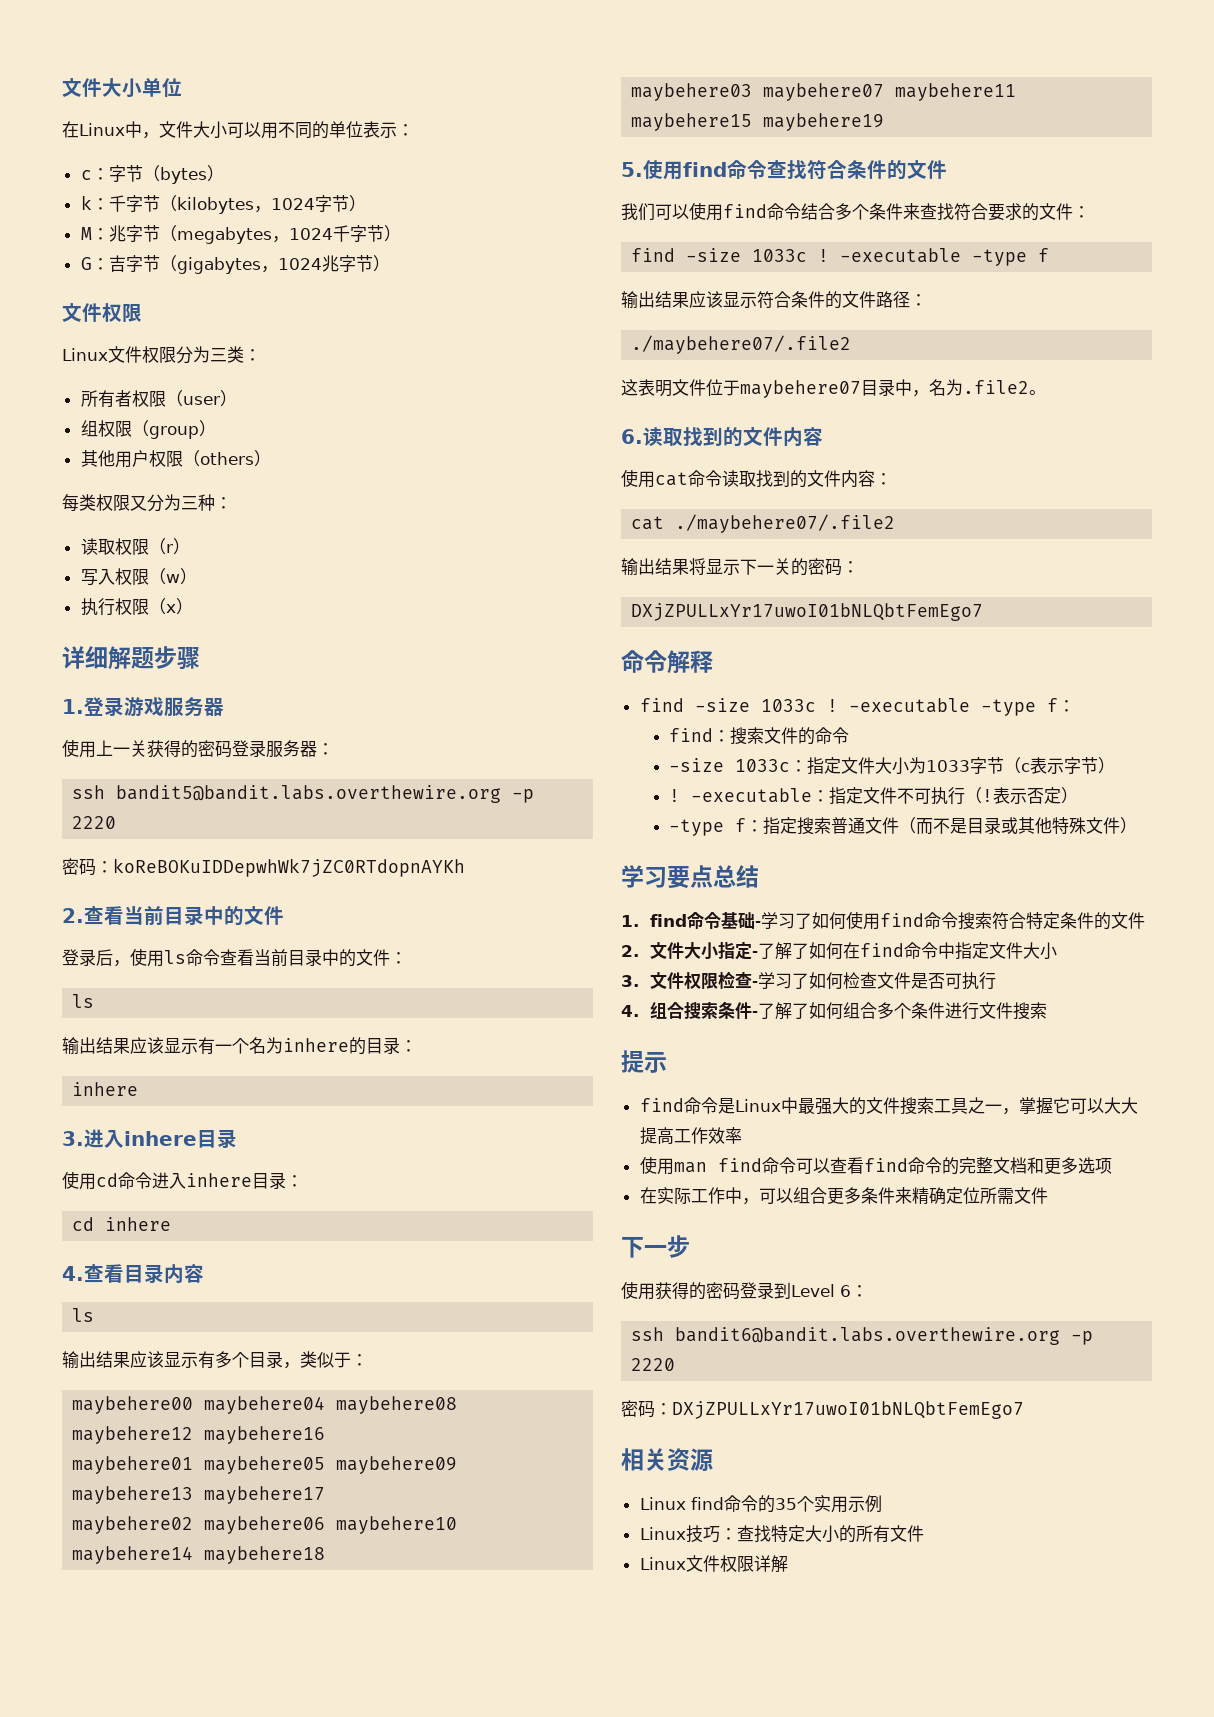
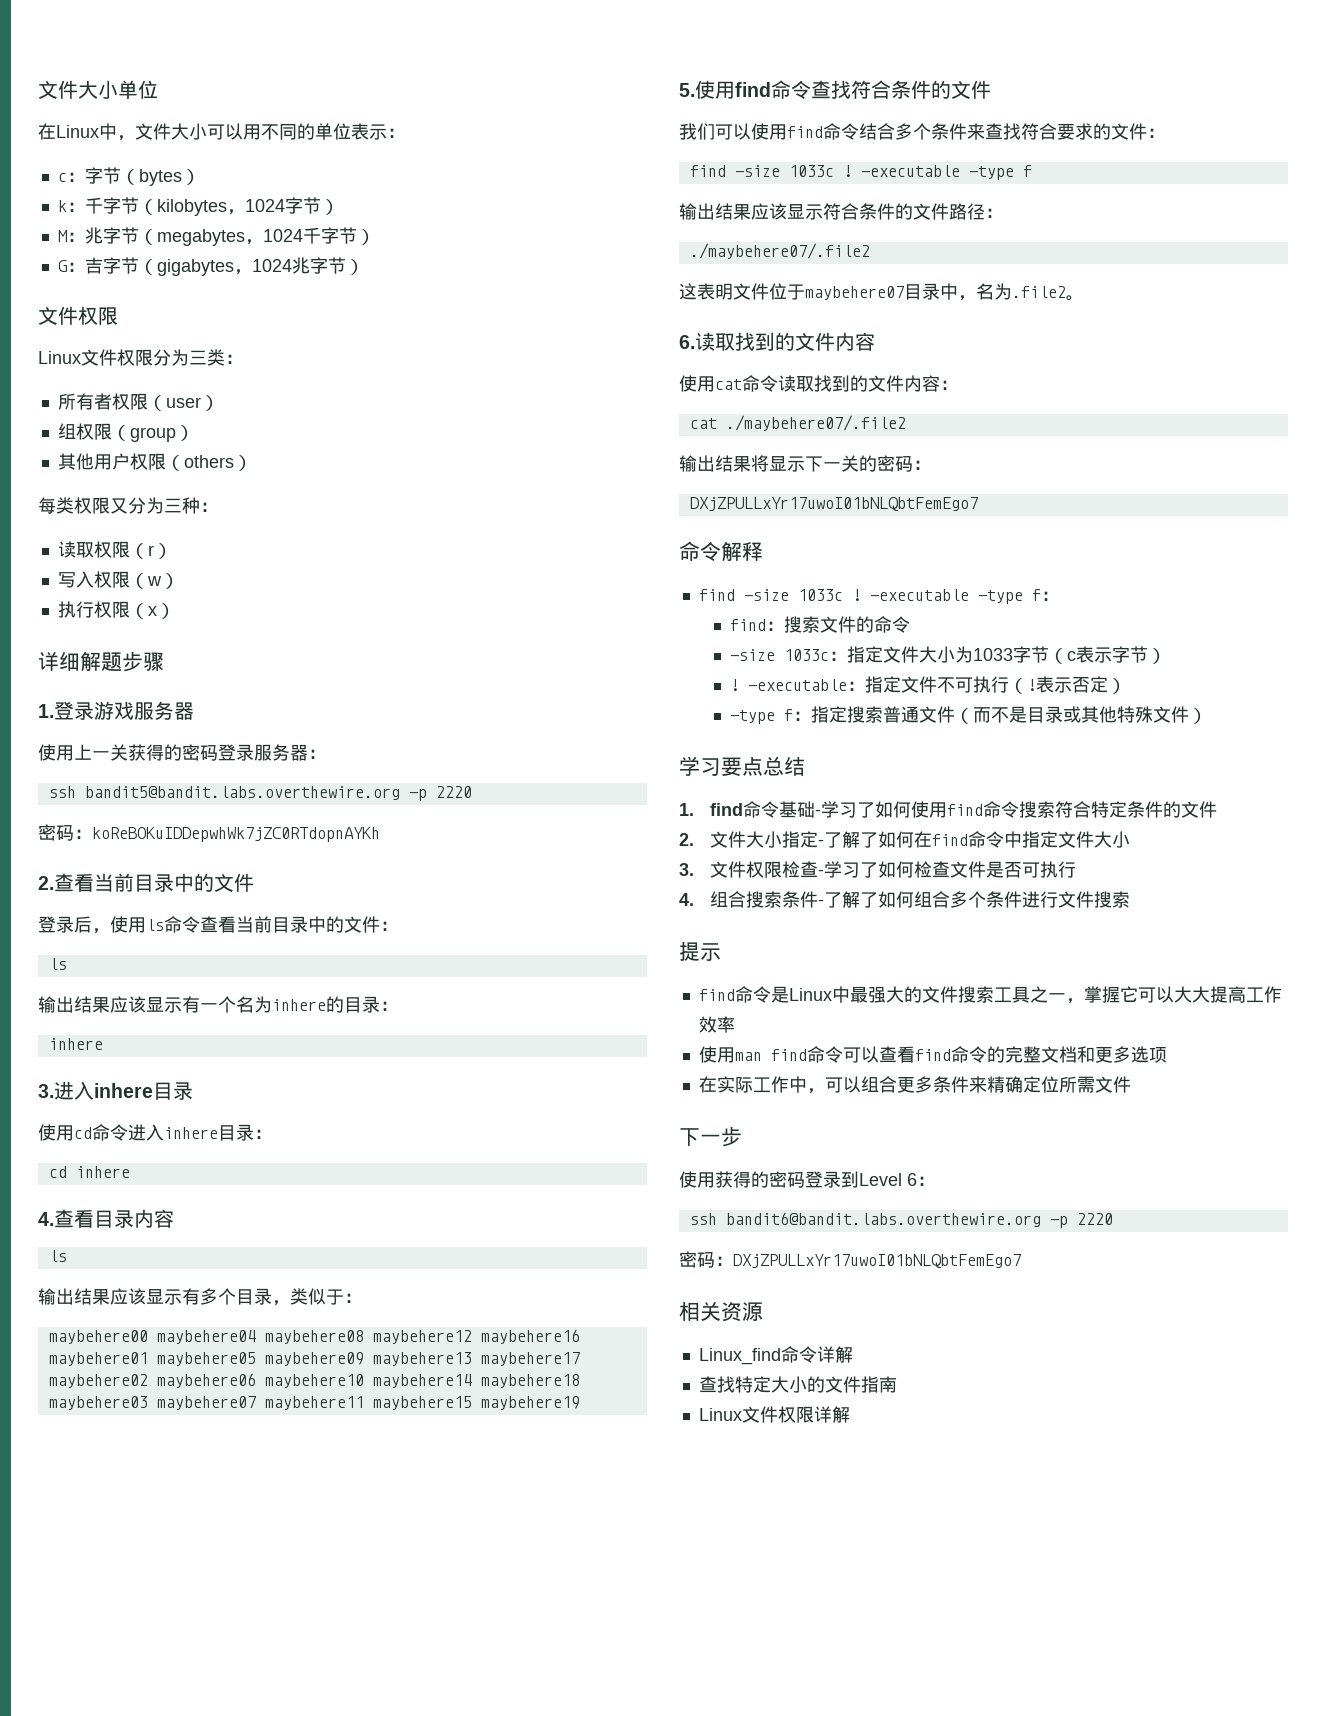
- Linux find命令的35个实用示例
- Linux技巧：查找特定大小的所有文件
+ Linux_find命令详解
+ 查找特定大小的文件指南

